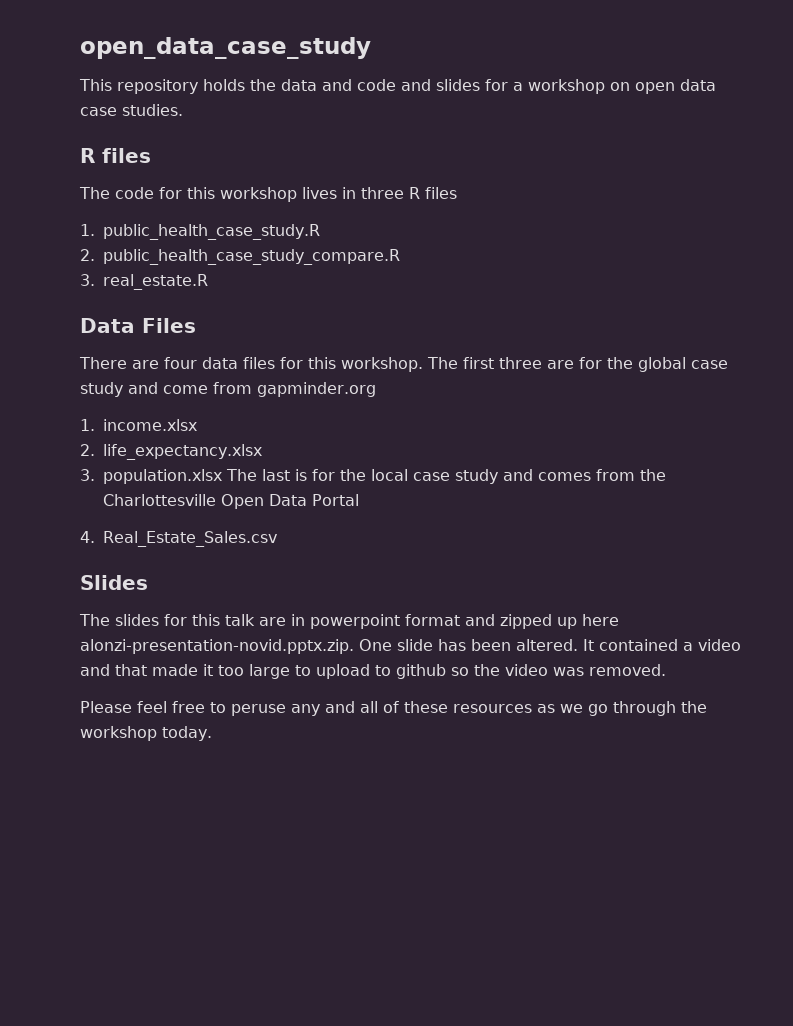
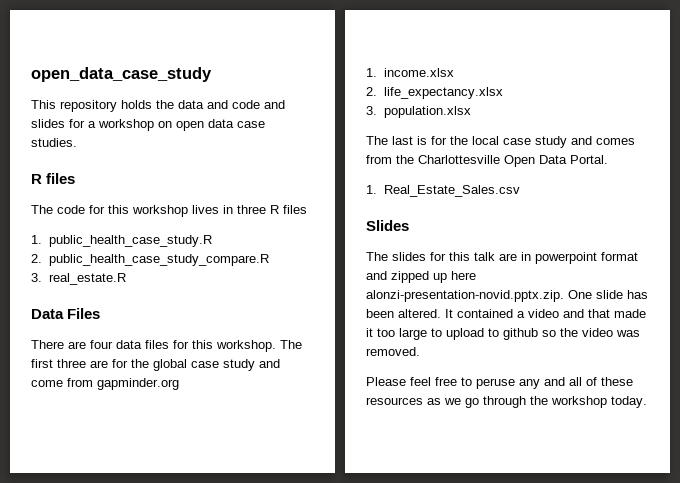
- 3. population.xlsx The last is for the local case study and comes from the Charlottesville Open Data Portal
- 4. Real_Estate_Sales.csv
+ 3. population.xlsx
+ The last is for the local case study and comes from the Charlottesville Open Data Portal.
+ 1. Real_Estate_Sales.csv

